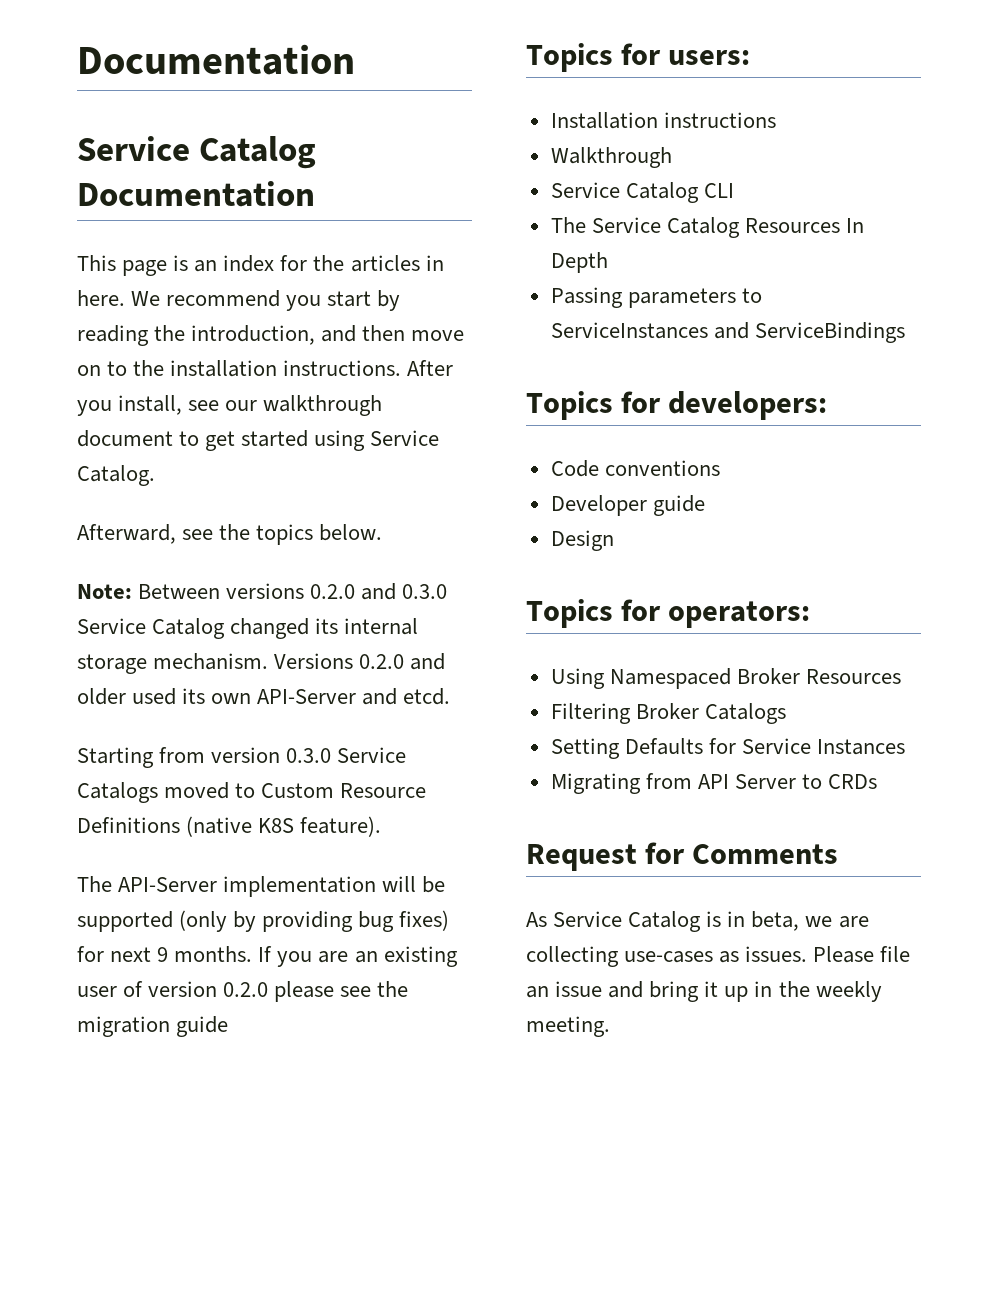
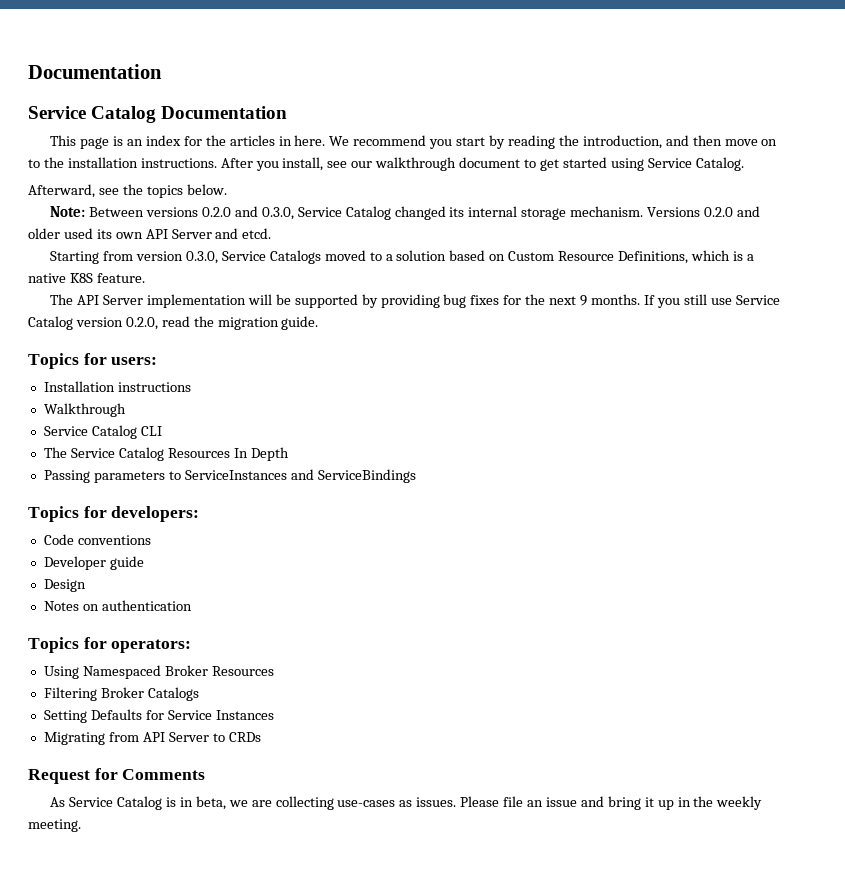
- Note: Between versions 0.2.0 and 0.3.0 Service Catalog changed its internal storage mechanism.
+ Note: Between versions 0.2.0 and 0.3.0, Service Catalog changed its internal storage mechanism.
- Versions 0.2.0 and older used its own API-Server and etcd.
+ Versions 0.2.0 and older used its own API Server and etcd.
- Starting from version 0.3.0 Service Catalogs moved to Custom Resource Definitions (native K8S feature).
- The API-Server implementation will be supported (only by providing bug fixes) for next 9 months.
+ Starting from version 0.3.0, Service Catalogs moved to a solution based on Custom Resource Definitions, which is a native K8S feature.
+ The API Server implementation will be supported by providing bug fixes for the next 9 months.
- If you are an existing user of version 0.2.0 please see the migration guide
+ If you still use Service Catalog version 0.2.0, read the migration guide.
+ Notes on authentication

